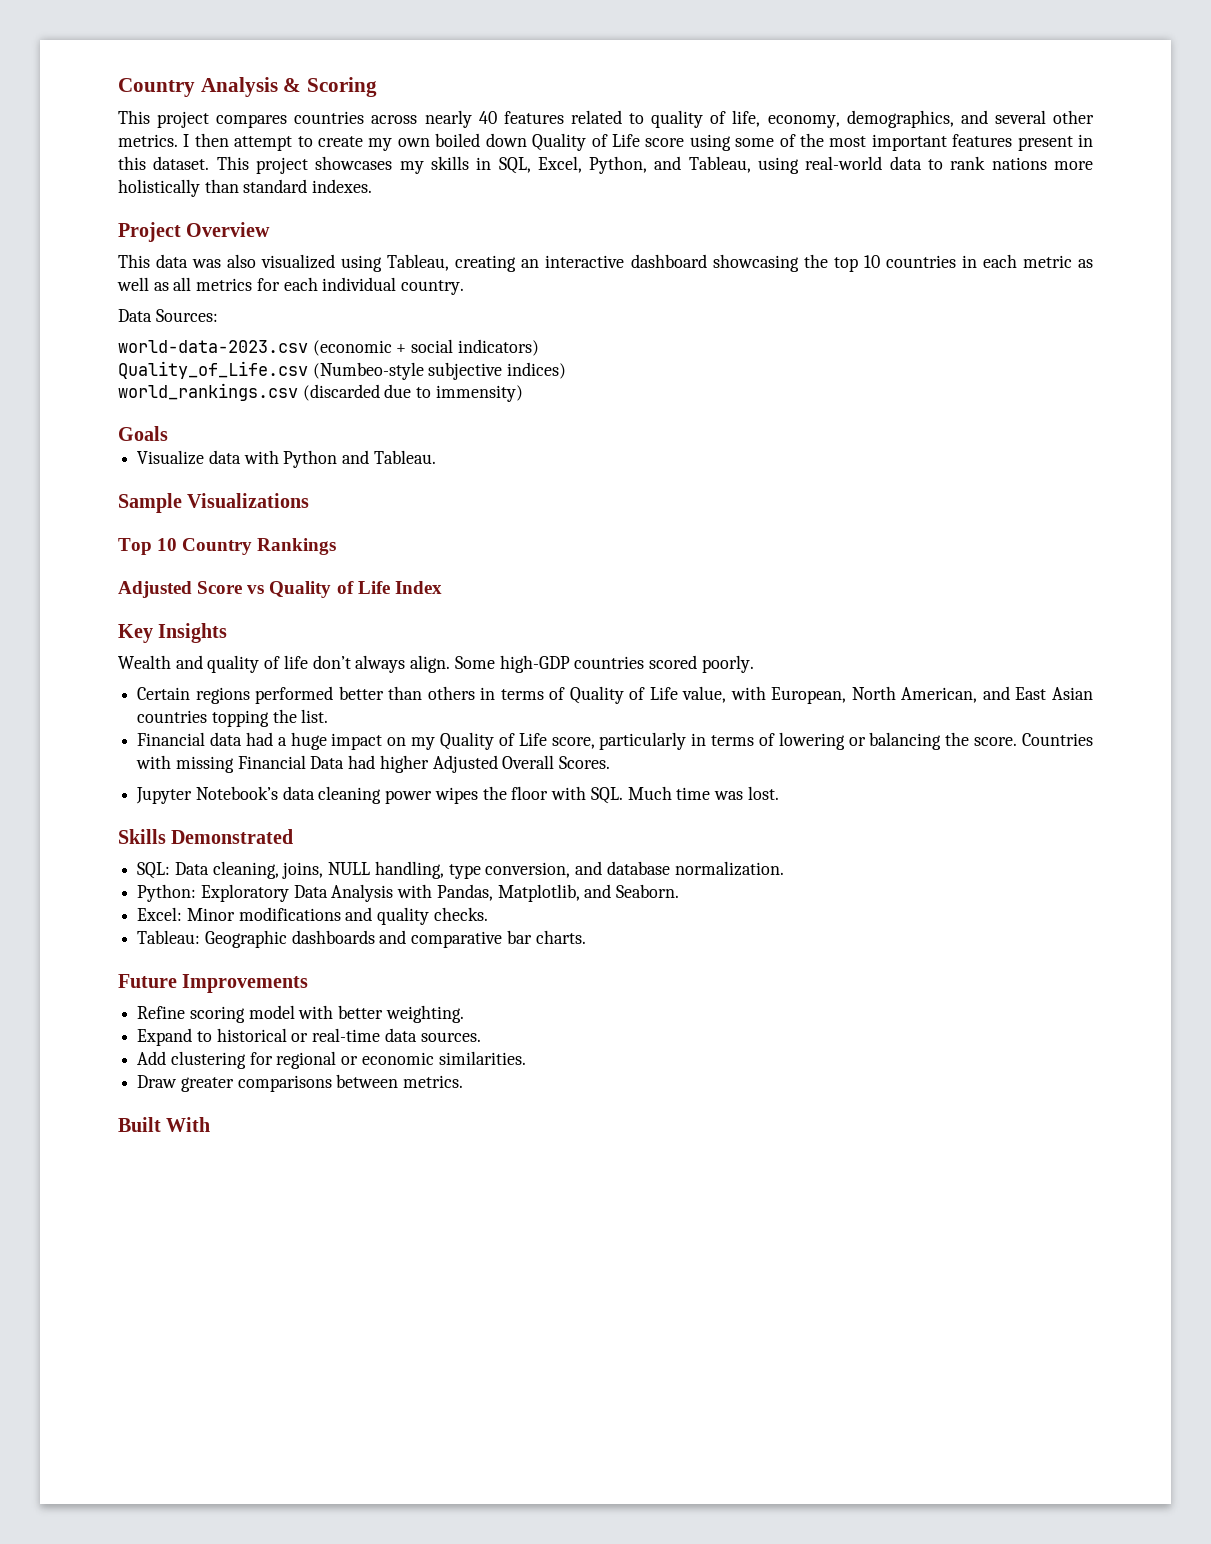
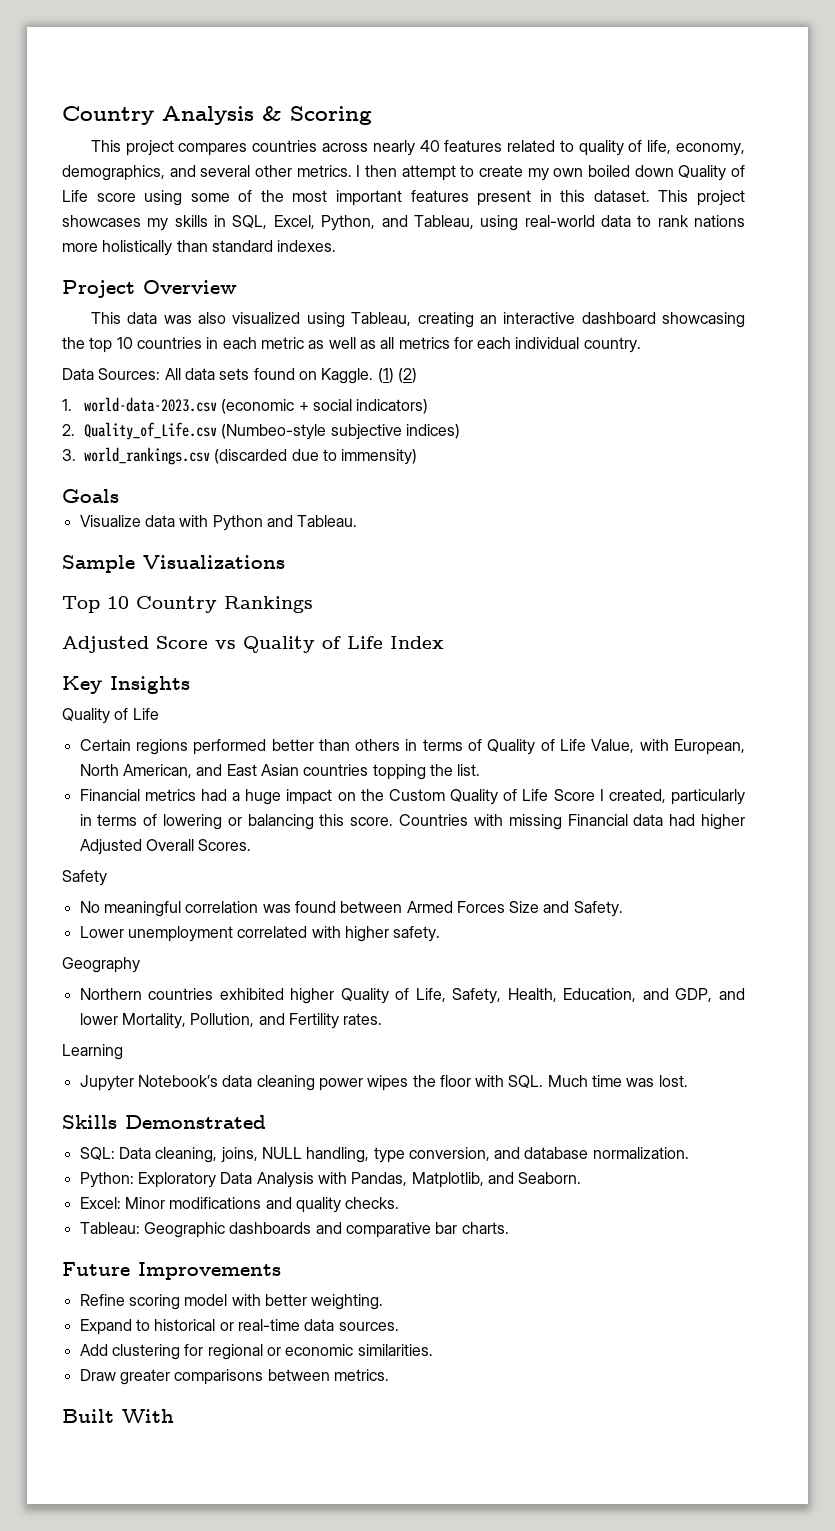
- Data Sources:
- world-data-2023.csv (economic + social indicators)
+ Data Sources: All data sets found on Kaggle. (1) (2)
+ 1. world-data-2023.csv (economic + social indicators)
- Quality_of_Life.csv (Numbeo-style subjective indices)
+ 2. Quality_of_Life.csv (Numbeo-style subjective indices)
- world_rankings.csv (discarded due to immensity)
+ 3. world_rankings.csv (discarded due to immensity)
  Key Insights
- Wealth and quality of life don’t always align. Some high-GDP countries scored poorly.
+ Quality of Life
- Certain regions performed better than others in terms of Quality of Life value, with European, North American, and East Asian countries topping the list.
+ Certain regions performed better than others in terms of Quality of Life Value, with European, North American, and East Asian countries topping the list.
- Financial data had a huge impact on my Quality of Life score, particularly in terms of lowering or balancing the score.
+ Financial metrics had a huge impact on the Custom Quality of Life Score I created, particularly in terms of lowering or balancing this score.
- Countries with missing Financial Data had higher Adjusted Overall Scores.
+ Countries with missing Financial data had higher Adjusted Overall Scores.
+ Safety
+ No meaningful correlation was found between Armed Forces Size and Safety.
+ Lower unemployment correlated with higher safety.
+ Geography
+ Northern countries exhibited higher Quality of Life, Safety, Health, Education, and GDP, and lower Mortality, Pollution, and Fertility rates.
+ Learning

